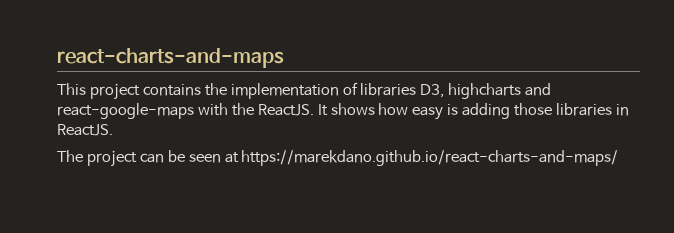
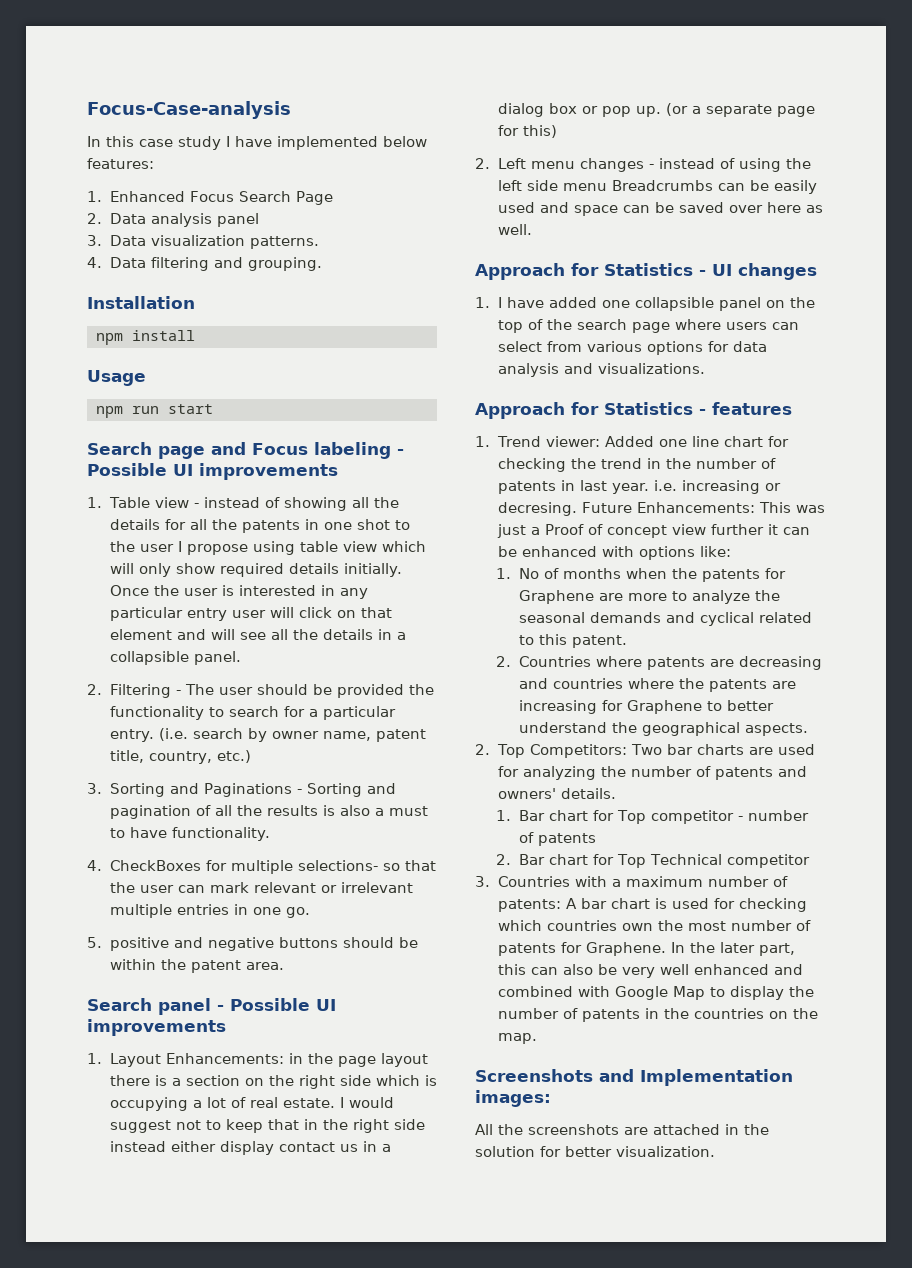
- react-charts-and-maps
- This project contains the implementation of libraries D3, highcharts and react-google-maps with the ReactJS. It shows how easy is adding those libraries in ReactJS.
- The project can be seen at https://marekdano.github.io/react-charts-and-maps/
+ Focus-Case-analysis
+ In this case study I have implemented below features:
+ 1. Enhanced Focus Search Page
+ 2. Data analysis panel
+ 3. Data visualization patterns.
+ 4. Data filtering and grouping.
+ Installation
+ npm install
+ Usage
+ npm run start
+ Search page and Focus labeling - Possible UI improvements
+ 1. Table view - instead of showing all the details for all the patents in one shot to the user I propose using table view which will only show required details initially. Once the user is interested in any particular entry user will click on that element and will see all the details in a collapsible panel.
+ 2. Filtering - The user should be provided the functionality to search for a particular entry. (i.e. search by owner name, patent title, country, etc.)
+ 3. Sorting and Paginations - Sorting and pagination of all the results is also a must to have functionality.
+ 4. CheckBoxes for multiple selections- so that the user can mark relevant or irrelevant multiple entries in one go.
+ 5. positive and negative buttons should be within the patent area.
+ Search panel - Possible UI improvements
+ 1. Layout Enhancements: in the page layout there is a section on the right side which is occupying a lot of real estate. I would suggest not to keep that in the right side instead either display contact us in a dialog box or pop up. (or a separate page for this)
+ 2. Left menu changes - instead of using the left side menu Breadcrumbs can be easily used and space can be saved over here as well.
+ Approach for Statistics - UI changes
+ 1. I have added one collapsible panel on the top of the search page where users can select from various options for data analysis and visualizations.
+ Approach for Statistics - features
+ 1. Trend viewer: Added one line chart for checking the trend in the number of patents in last year. i.e. increasing or decresing. Future Enhancements: This was just a Proof of concept view further it can be enhanced with options like:
+ 1. No of months when the patents for Graphene are more to analyze the seasonal demands and cyclical related to this patent.
+ 2. Countries where patents are decreasing and countries where the patents are increasing for Graphene to better understand the geographical aspects.
+ 2. Top Competitors: Two bar charts are used for analyzing the number of patents and owners' details.
+ 1. Bar chart for Top competitor - number of patents
+ 2. Bar chart for Top Technical competitor
+ 3. Countries with a maximum number of patents: A bar chart is used for checking which countries own the most number of patents for Graphene. In the later part, this can also be very well enhanced and combined with Google Map to display the number of patents in the countries on the map.
+ Screenshots and Implementation images:
+ All the screenshots are attached in the solution for better visualization.

